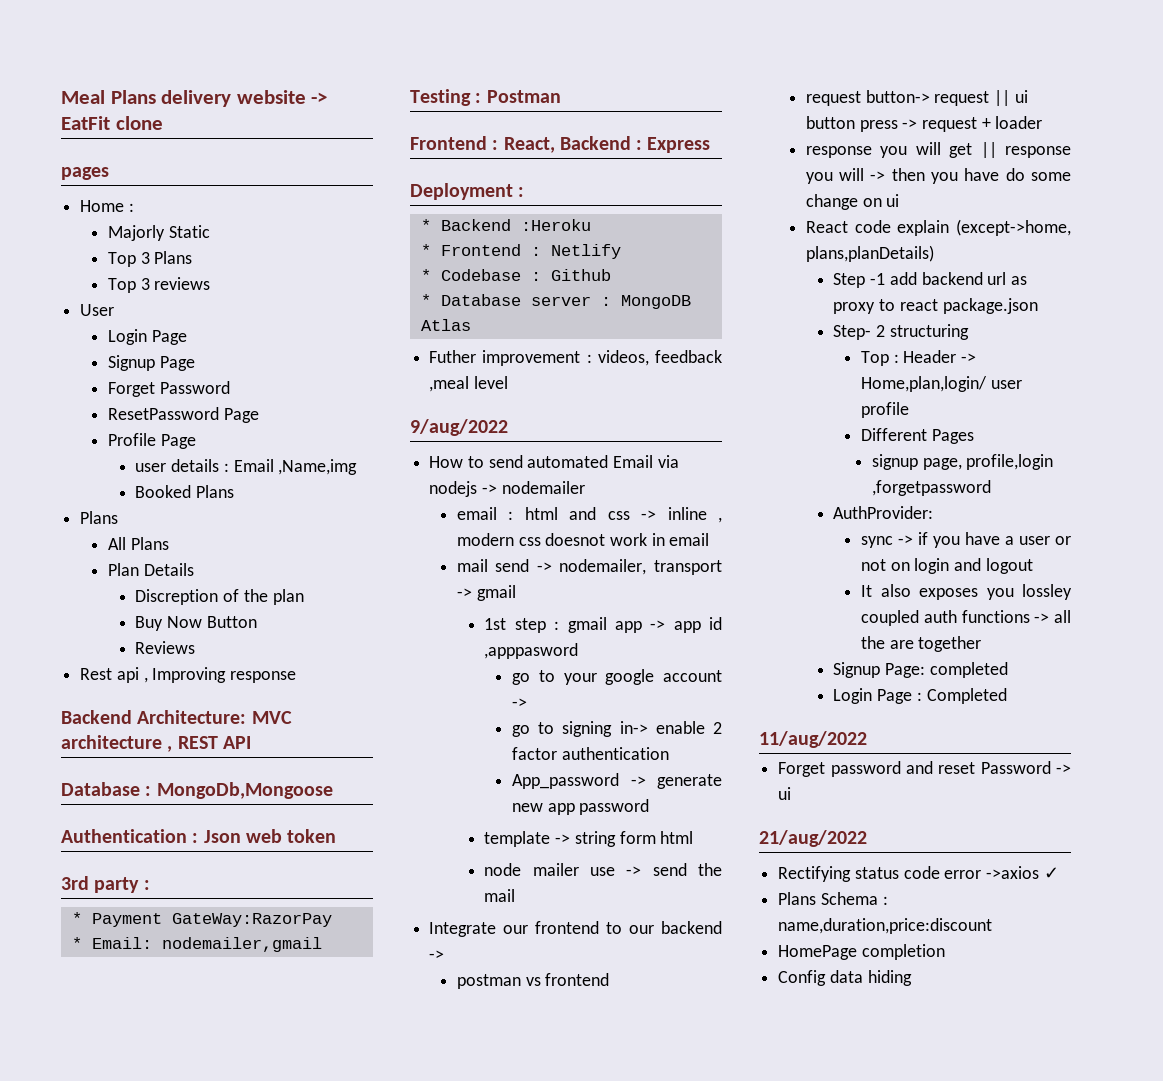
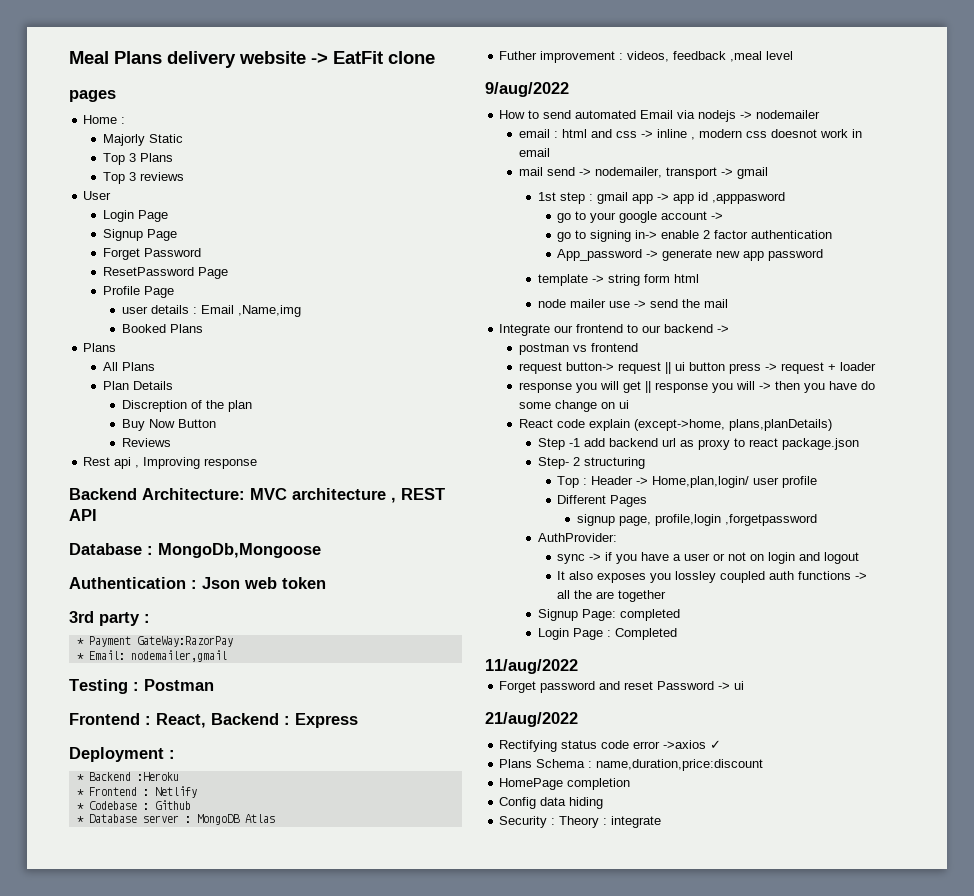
+ Security : Theory : integrate

